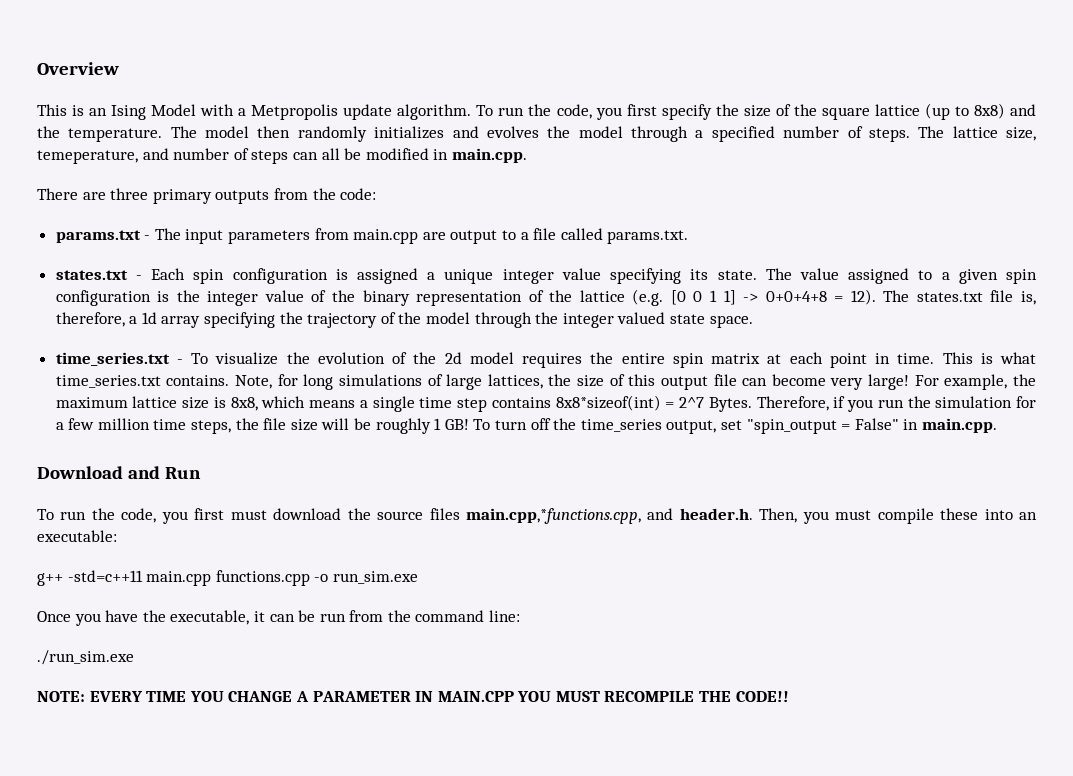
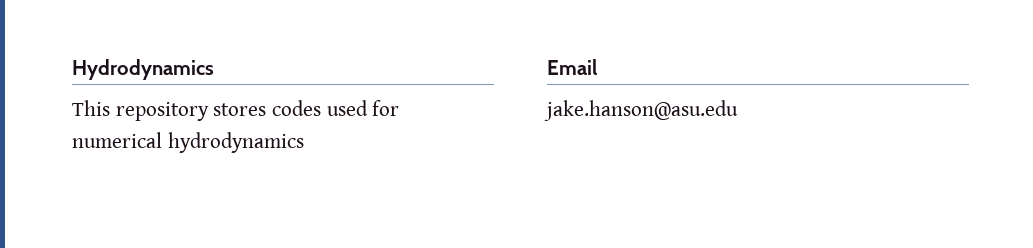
- Overview
- This is an Ising Model with a Metpropolis update algorithm. To run the code, you first specify the size of the square lattice (up to 8x8) and the temperature. The model then randomly initializes and evolves the model through a specified number of steps. The lattice size, temeperature, and number of steps can all be modified in main.cpp.
- There are three primary outputs from the code:
- params.txt - The input parameters from main.cpp are output to a file called params.txt.
- states.txt - Each spin configuration is assigned a unique integer value specifying its state. The value assigned to a given spin configuration is the integer value of the binary representation of the lattice (e.g. [0 0 1 1] -> 0+0+4+8 = 12). The states.txt file is, therefore, a 1d array specifying the trajectory of the model through the integer valued state space.
- time_series.txt - To visualize the evolution of the 2d model requires the entire spin matrix at each point in time. This is what time_series.txt contains. Note, for long simulations of large lattices, the size of this output file can become very large! For example, the maximum lattice size is 8x8, which means a single time step contains 8x8*sizeof(int) = 2^7 Bytes. Therefore, if you run the simulation for a few million time steps, the file size will be roughly 1 GB! To turn off the time_series output, set "spin_output = False" in main.cpp.
- Download and Run
- To run the code, you first must download the source files main.cpp,*functions.cpp, and header.h. Then, you must compile these into an executable:
- g++ -std=c++11 main.cpp functions.cpp -o run_sim.exe
- Once you have the executable, it can be run from the command line:
- ./run_sim.exe
- NOTE: EVERY TIME YOU CHANGE A PARAMETER IN MAIN.CPP YOU MUST RECOMPILE THE CODE!!
+ Hydrodynamics
+ This repository stores codes used for numerical hydrodynamics
+ Email
+ jake.hanson@asu.edu

